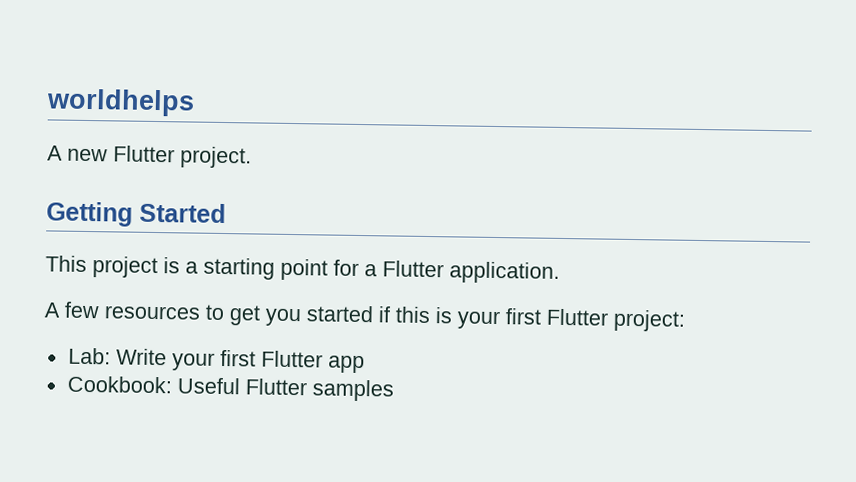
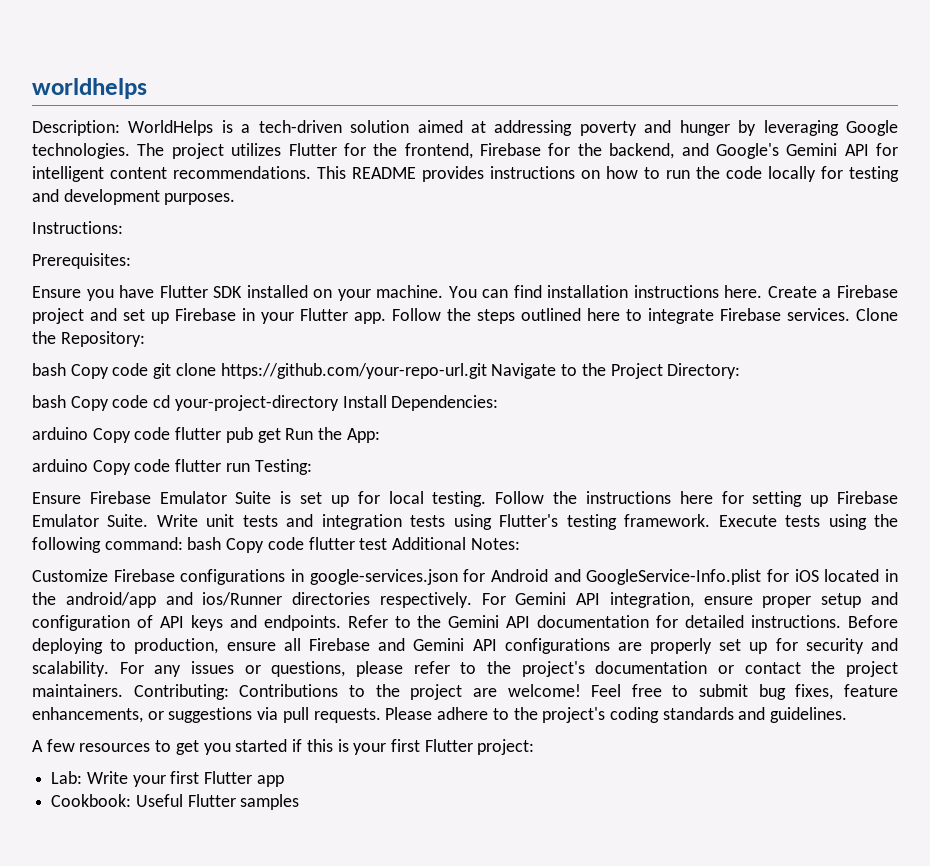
- A new Flutter project.
- Getting Started
- This project is a starting point for a Flutter application.
+ Description: WorldHelps is a tech-driven solution aimed at addressing poverty and hunger by leveraging Google technologies. The project utilizes Flutter for the frontend, Firebase for the backend, and Google's Gemini API for intelligent content recommendations. This README provides instructions on how to run the code locally for testing and development purposes.
+ Instructions:
+ Prerequisites:
+ Ensure you have Flutter SDK installed on your machine. You can find installation instructions here. Create a Firebase project and set up Firebase in your Flutter app. Follow the steps outlined here to integrate Firebase services. Clone the Repository:
+ bash Copy code git clone https://github.com/your-repo-url.git Navigate to the Project Directory:
+ bash Copy code cd your-project-directory Install Dependencies:
+ arduino Copy code flutter pub get Run the App:
+ arduino Copy code flutter run Testing:
+ Ensure Firebase Emulator Suite is set up for local testing. Follow the instructions here for setting up Firebase Emulator Suite. Write unit tests and integration tests using Flutter's testing framework. Execute tests using the following command: bash Copy code flutter test Additional Notes:
+ Customize Firebase configurations in google-services.json for Android and GoogleService-Info.plist for iOS located in the android/app and ios/Runner directories respectively. For Gemini API integration, ensure proper setup and configuration of API keys and endpoints. Refer to the Gemini API documentation for detailed instructions. Before deploying to production, ensure all Firebase and Gemini API configurations are properly set up for security and scalability. For any issues or questions, please refer to the project's documentation or contact the project maintainers. Contributing: Contributions to the project are welcome! Feel free to submit bug fixes, feature enhancements, or suggestions via pull requests. Please adhere to the project's coding standards and guidelines.

